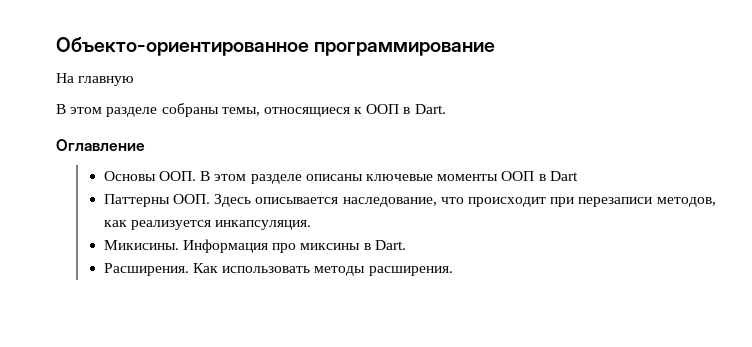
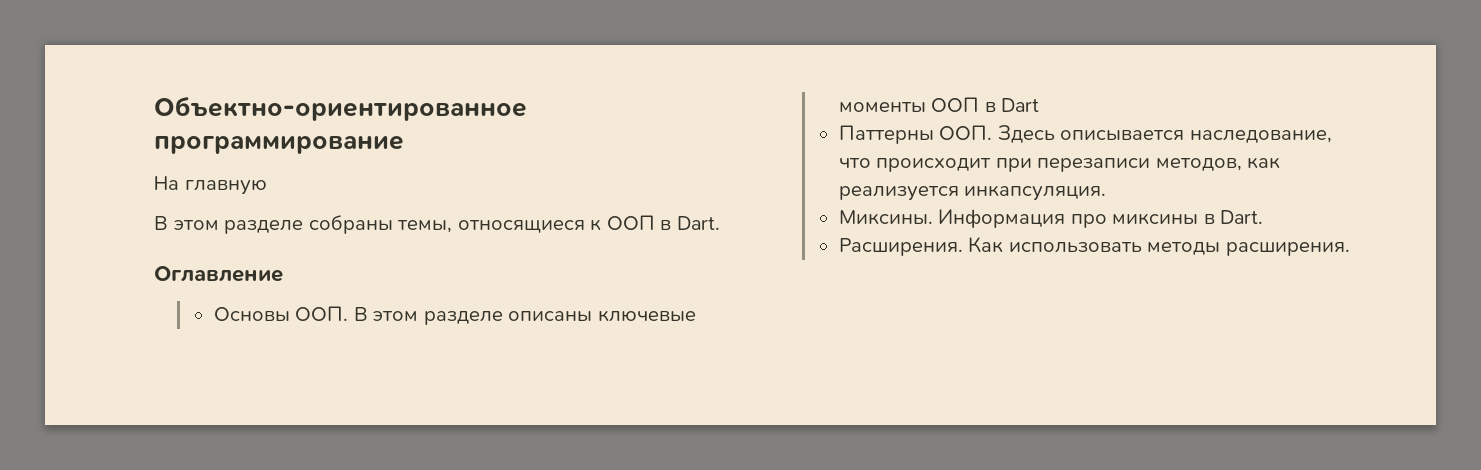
- Объекто-ориентированное программирование
+ Объектно-ориентированное программирование
- Микисины.
+ Миксины.

